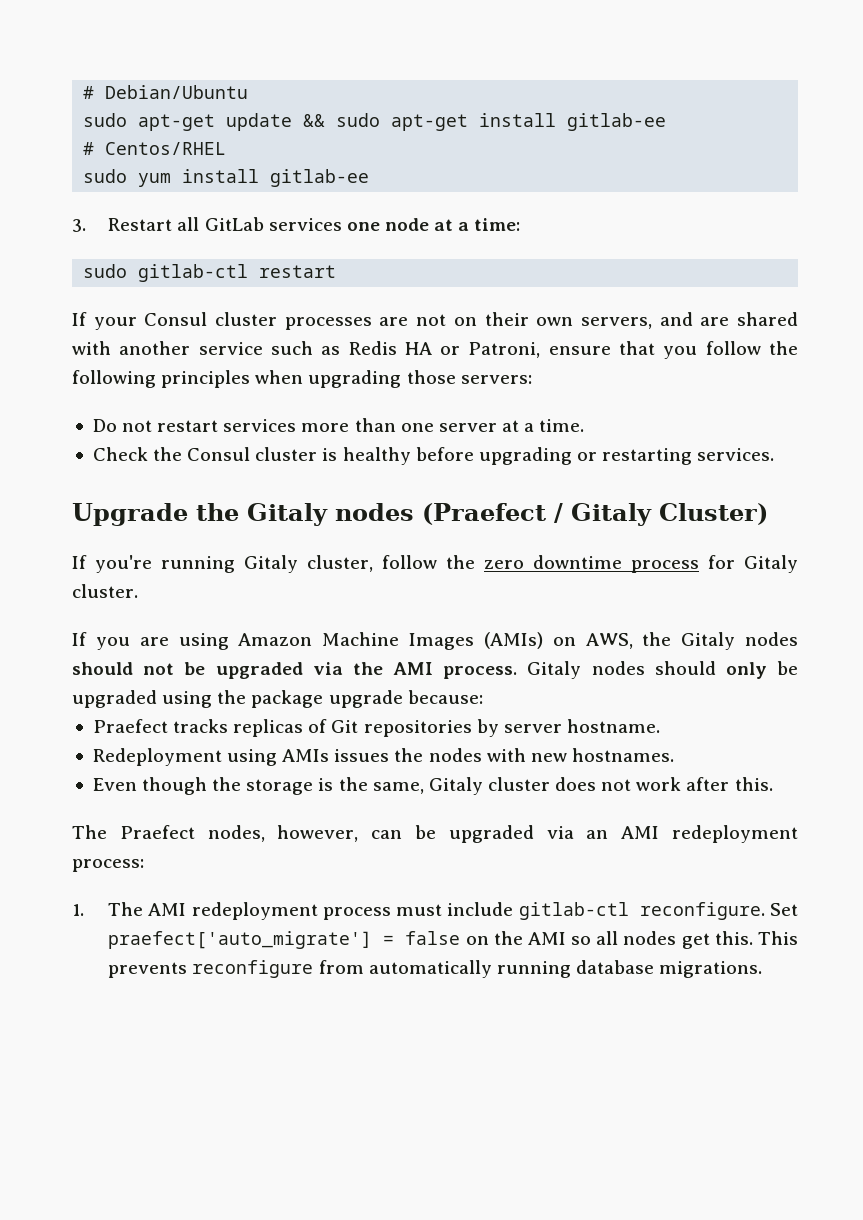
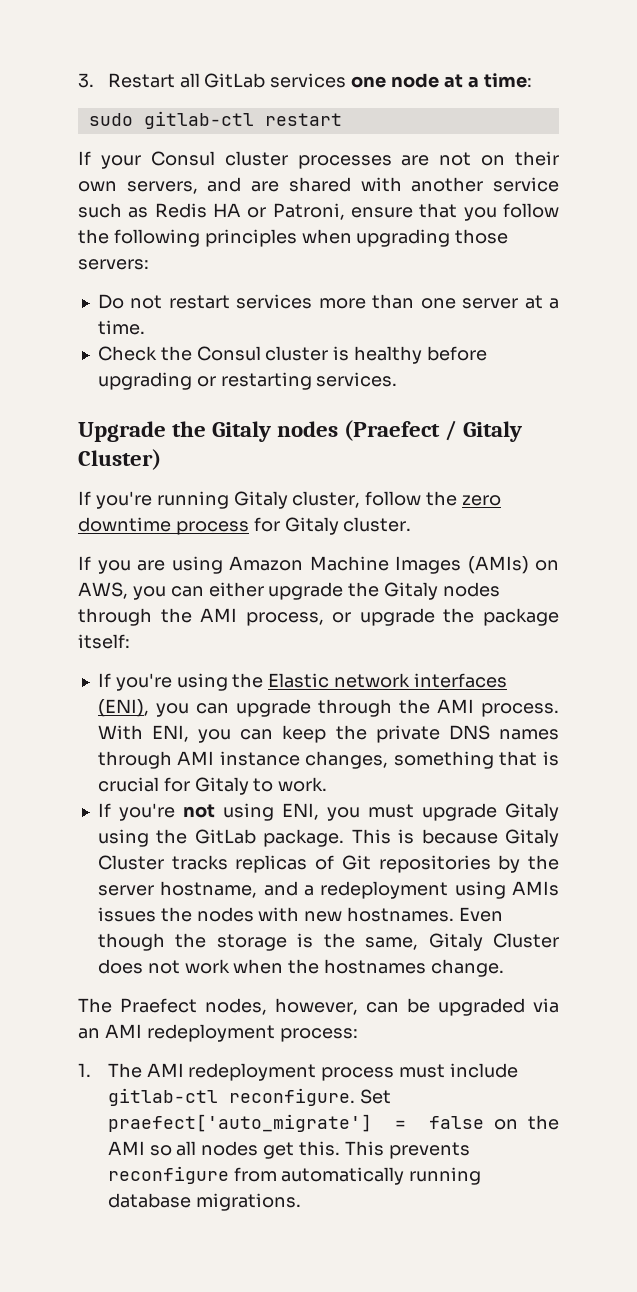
- # Debian/Ubuntu
- sudo apt-get update && sudo apt-get install gitlab-ee
- # Centos/RHEL
- sudo yum install gitlab-ee
- If you are using Amazon Machine Images (AMIs) on AWS, the Gitaly nodes should not be upgraded via the AMI process. Gitaly nodes should only be upgraded using the package upgrade because:
- Praefect tracks replicas of Git repositories by server hostname.
- Redeployment using AMIs issues the nodes with new hostnames.
- Even though the storage is the same, Gitaly cluster does not work after this.
+ If you are using Amazon Machine Images (AMIs) on AWS, you can either upgrade the Gitaly nodes through the AMI process, or upgrade the package itself:
+ If you're using the Elastic network interfaces (ENI), you can upgrade through the AMI process. With ENI, you can keep the private DNS names through AMI instance changes, something that is crucial for Gitaly to work.
+ If you're not using ENI, you must upgrade Gitaly using the GitLab package. This is because Gitaly Cluster tracks replicas of Git repositories by the server hostname, and a redeployment using AMIs issues the nodes with new hostnames. Even though the storage is the same, Gitaly Cluster does not work when the hostnames change.

